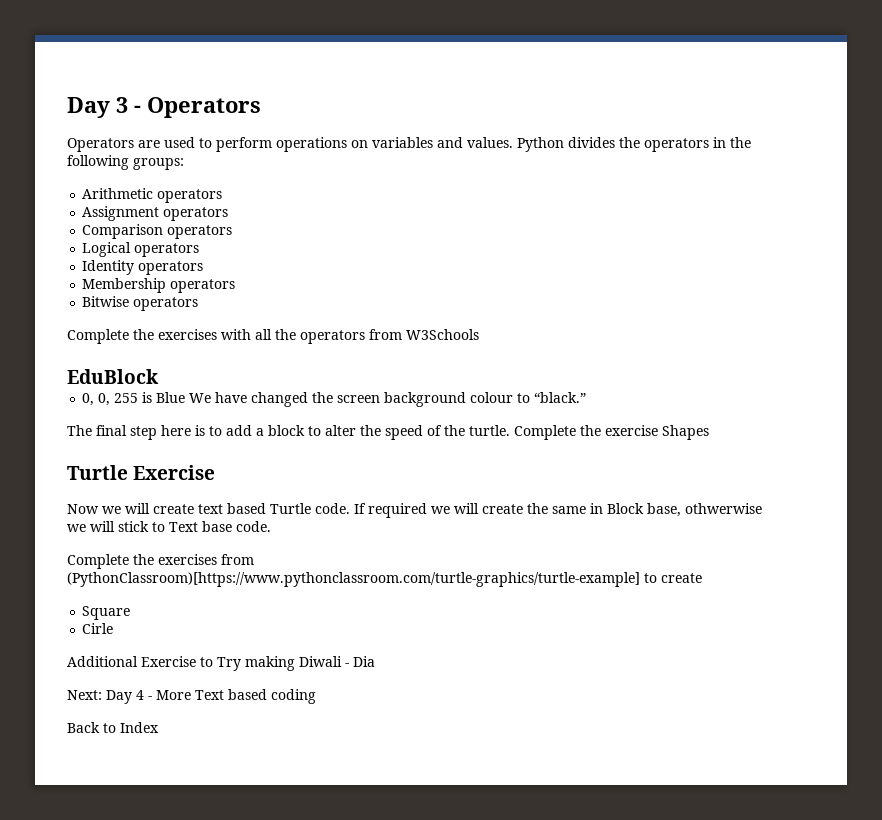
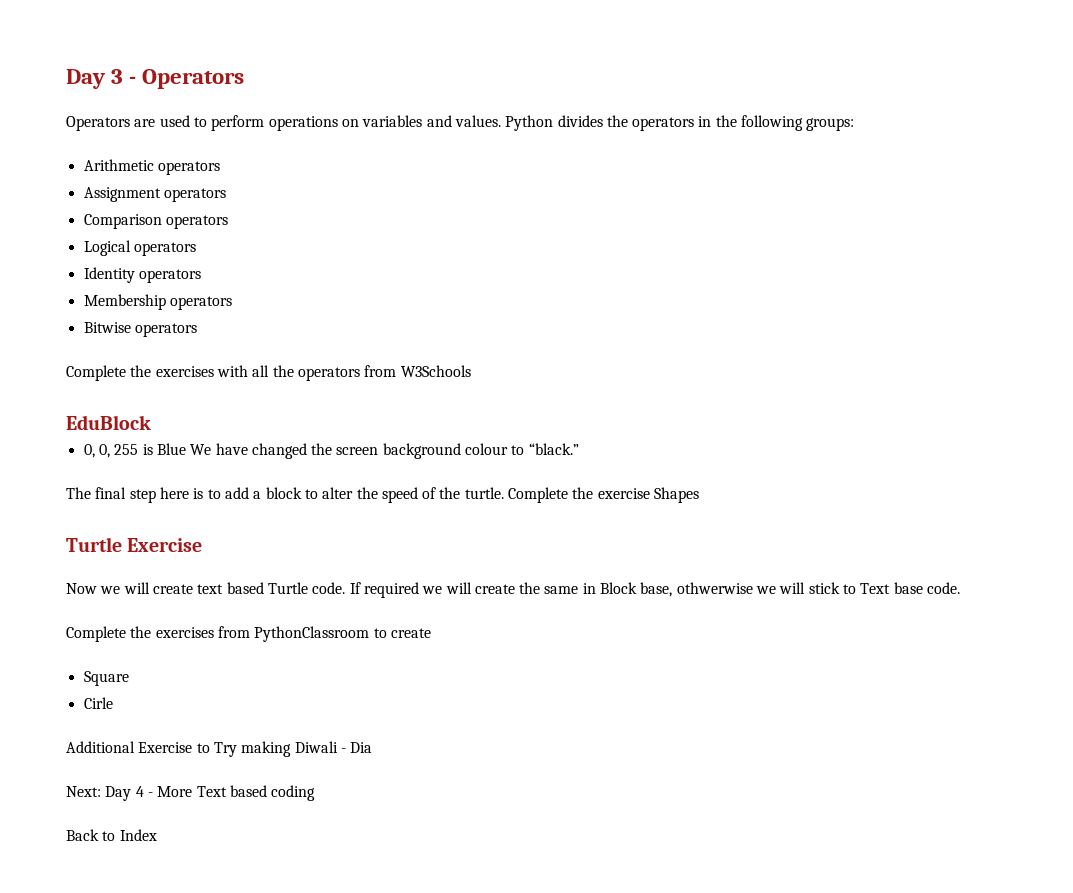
- Complete the exercises from (PythonClassroom)[https://www.pythonclassroom.com/turtle-graphics/turtle-example] to create
+ Complete the exercises from PythonClassroom to create

